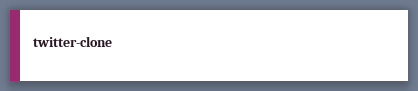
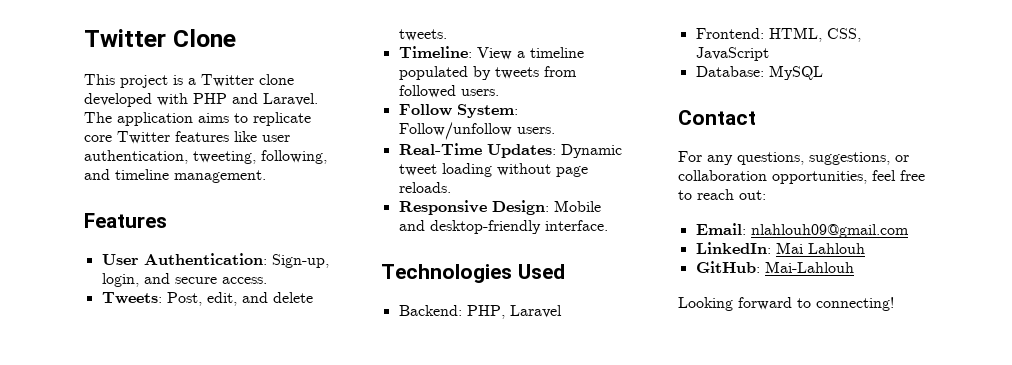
- twitter-clone
+ Twitter Clone
+ This project is a Twitter clone developed with PHP and Laravel. The application aims to replicate core Twitter features like user authentication, tweeting, following, and timeline management.
+ Features
+ User Authentication: Sign-up, login, and secure access.
+ Tweets: Post, edit, and delete tweets.
+ Timeline: View a timeline populated by tweets from followed users.
+ Follow System: Follow/unfollow users.
+ Real-Time Updates: Dynamic tweet loading without page reloads.
+ Responsive Design: Mobile and desktop-friendly interface.
+ Technologies Used
+ Backend: PHP, Laravel
+ Frontend: HTML, CSS, JavaScript
+ Database: MySQL
+ Contact
+ For any questions, suggestions, or collaboration opportunities, feel free to reach out:
+ Email: nlahlouh09@gmail.com
+ LinkedIn: Mai Lahlouh
+ GitHub: Mai-Lahlouh
+ Looking forward to connecting!

